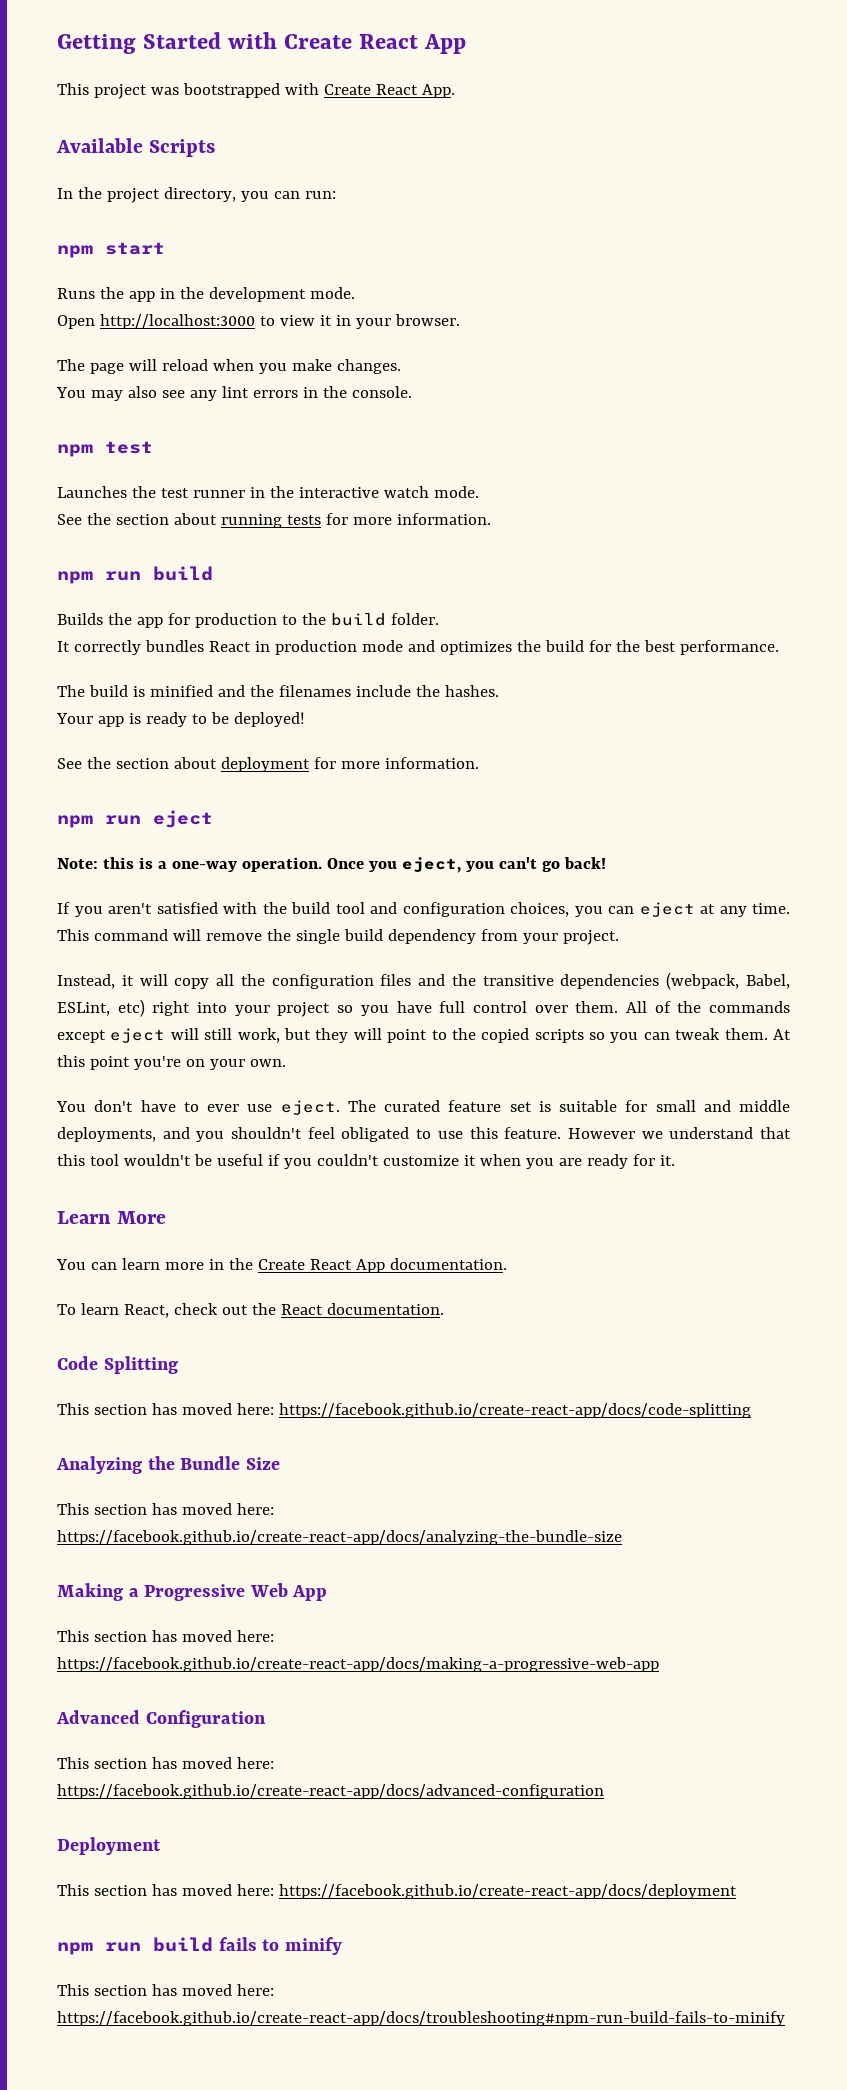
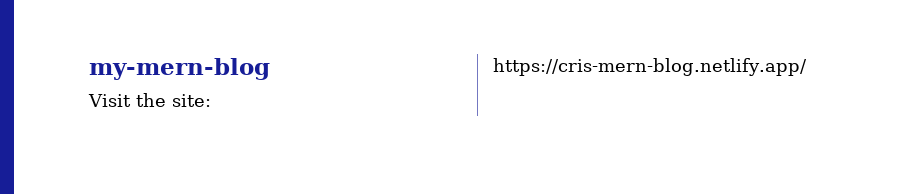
- Getting Started with Create React App
- This project was bootstrapped with Create React App.
- Available Scripts
- In the project directory, you can run:
- npm start
- Runs the app in the development mode.
- Open http://localhost:3000 to view it in your browser.
- The page will reload when you make changes.
- You may also see any lint errors in the console.
- npm test
- Launches the test runner in the interactive watch mode.
- See the section about running tests for more information.
- npm run build
- Builds the app for production to the build folder.
- It correctly bundles React in production mode and optimizes the build for the best performance.
- The build is minified and the filenames include the hashes.
- Your app is ready to be deployed!
- See the section about deployment for more information.
- npm run eject
- Note: this is a one-way operation. Once you eject, you can't go back!
- If you aren't satisfied with the build tool and configuration choices, you can eject at any time. This command will remove the single build dependency from your project.
- Instead, it will copy all the configuration files and the transitive dependencies (webpack, Babel, ESLint, etc) right into your project so you have full control over them. All of the commands except eject will still work, but they will point to the copied scripts so you can tweak them. At this point you're on your own.
- You don't have to ever use eject. The curated feature set is suitable for small and middle deployments, and you shouldn't feel obligated to use this feature. However we understand that this tool wouldn't be useful if you couldn't customize it when you are ready for it.
- Learn More
- You can learn more in the Create React App documentation.
- To learn React, check out the React documentation.
- Code Splitting
- This section has moved here: https://facebook.github.io/create-react-app/docs/code-splitting
- Analyzing the Bundle Size
- This section has moved here: https://facebook.github.io/create-react-app/docs/analyzing-the-bundle-size
- Making a Progressive Web App
- This section has moved here: https://facebook.github.io/create-react-app/docs/making-a-progressive-web-app
- Advanced Configuration
- This section has moved here: https://facebook.github.io/create-react-app/docs/advanced-configuration
- Deployment
- This section has moved here: https://facebook.github.io/create-react-app/docs/deployment
- npm run build fails to minify
- This section has moved here: https://facebook.github.io/create-react-app/docs/troubleshooting#npm-run-build-fails-to-minify
+ my-mern-blog
+ Visit the site: https://cris-mern-blog.netlify.app/

